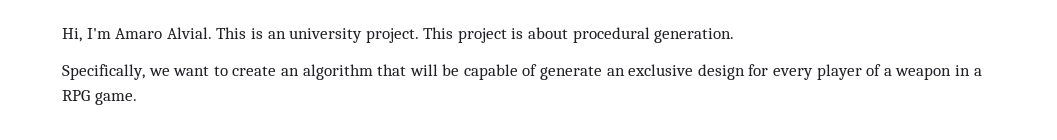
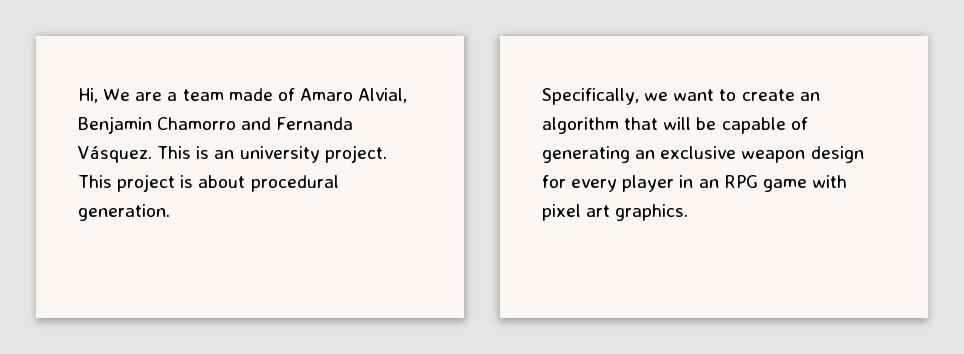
- Hi, I'm Amaro Alvial.
+ Hi, We are a team made of Amaro Alvial, Benjamin Chamorro and Fernanda Vásquez.
- Specifically, we want to create an algorithm that will be capable of generate an exclusive design for every player of a weapon in a RPG game.
+ Specifically, we want to create an algorithm that will be capable of generating an exclusive weapon design for every player in an RPG game with pixel art graphics.

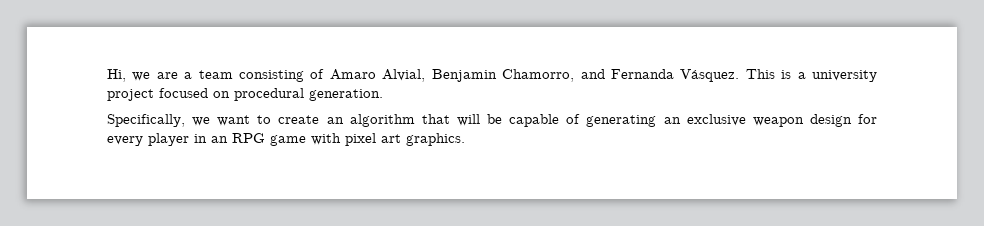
- Hi, We are a team made of Amaro Alvial, Benjamin Chamorro and Fernanda Vásquez.
+ Hi, we are a team consisting of Amaro Alvial, Benjamin Chamorro, and Fernanda Vásquez.
- This is an university project. This project is about procedural generation.
+ This is a university project focused on procedural generation.

